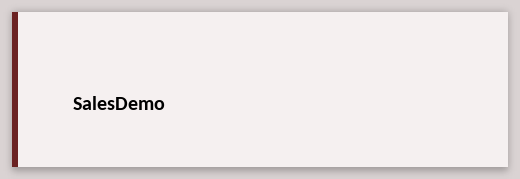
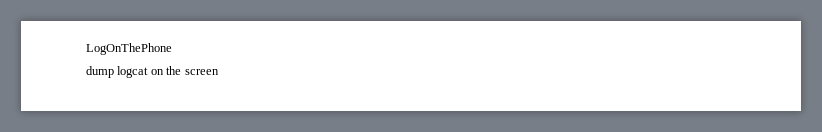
- SalesDemo
+ LogOnThePhone
+ dump logcat on the screen

